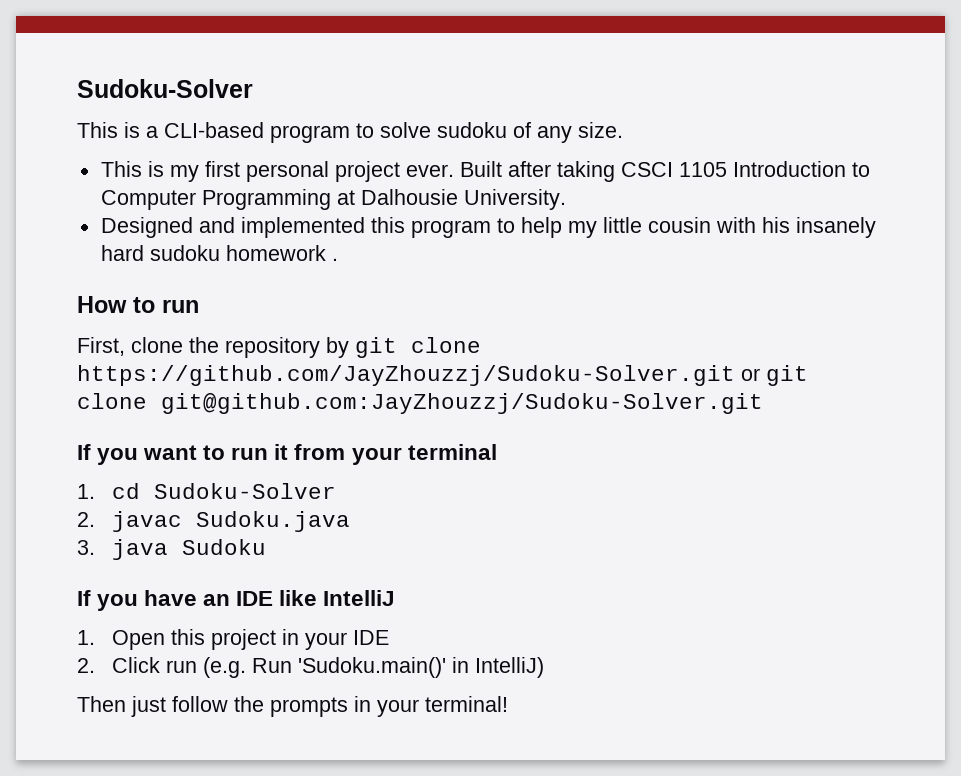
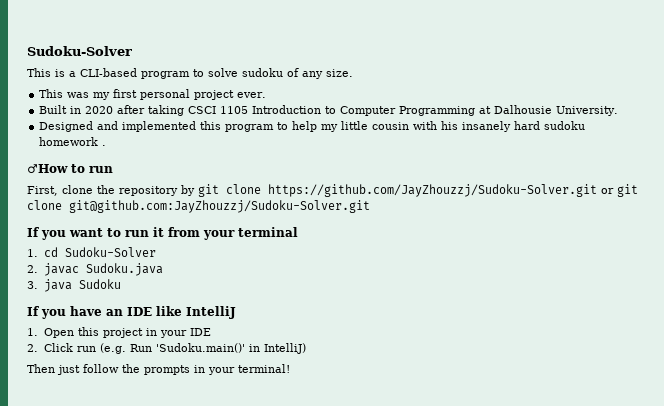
- This is my first personal project ever. Built after taking CSCI 1105 Introduction to Computer Programming at Dalhousie University.
+ This was my first personal project ever.
+ Built in 2020 after taking CSCI 1105 Introduction to Computer Programming at Dalhousie University.
- How to run
+ ♂How to run

